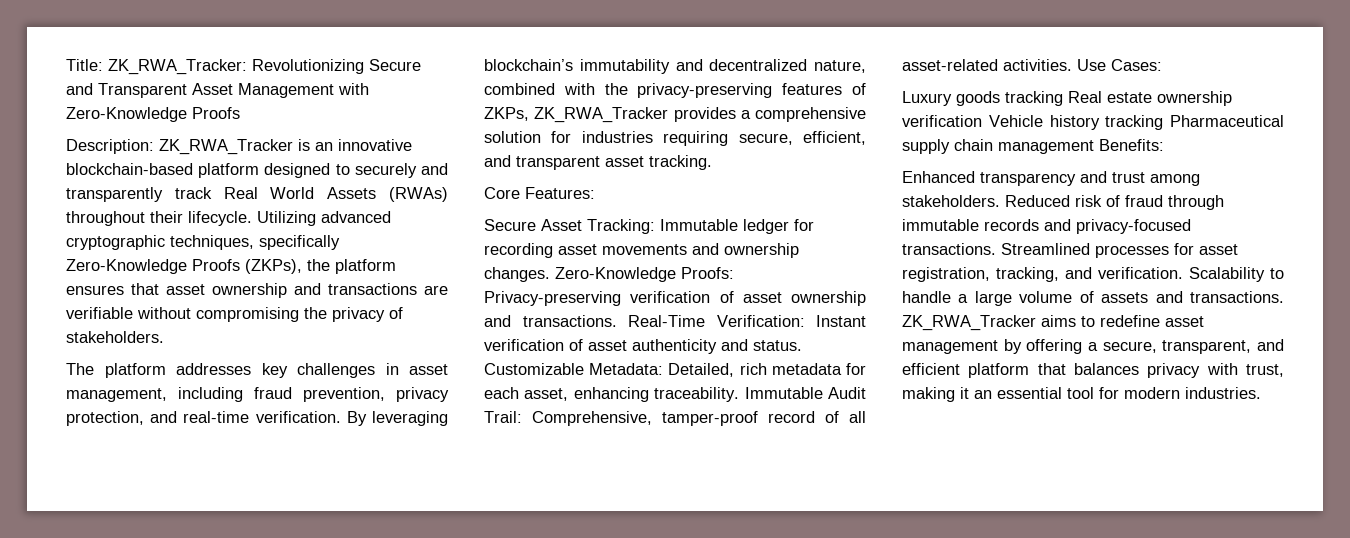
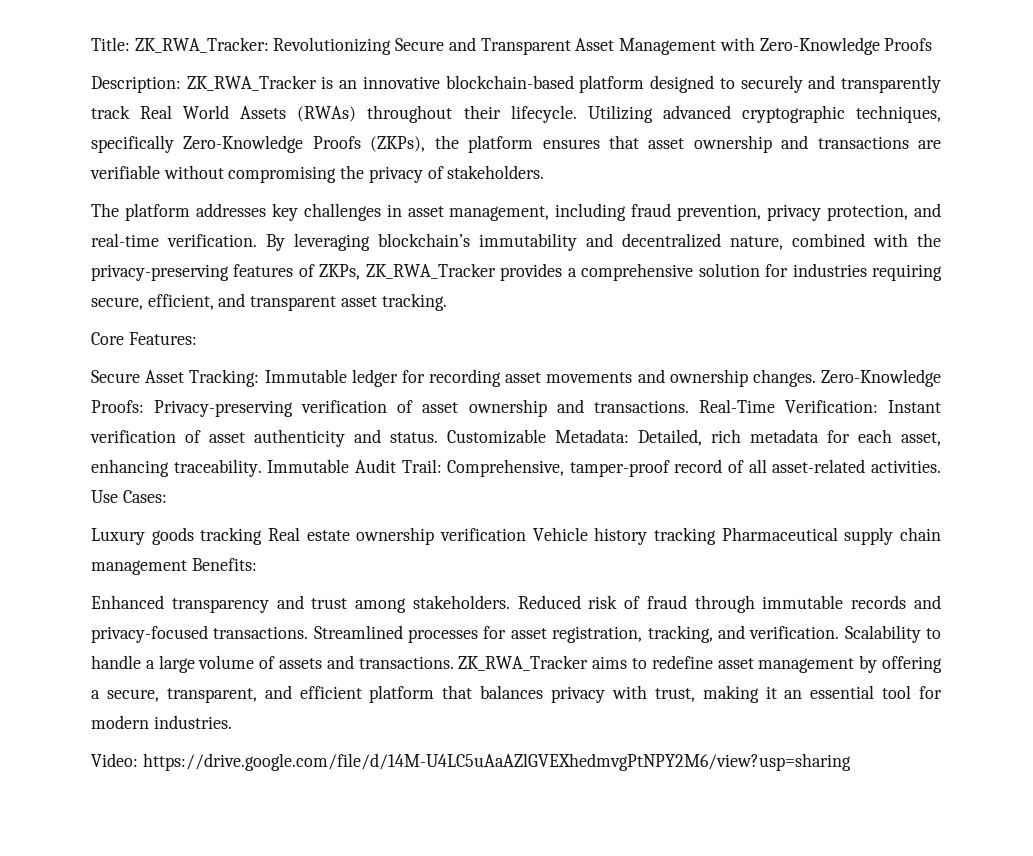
+ Video: https://drive.google.com/file/d/14M-U4LC5uAaAZlGVEXhedmvgPtNPY2M6/view?usp=sharing

